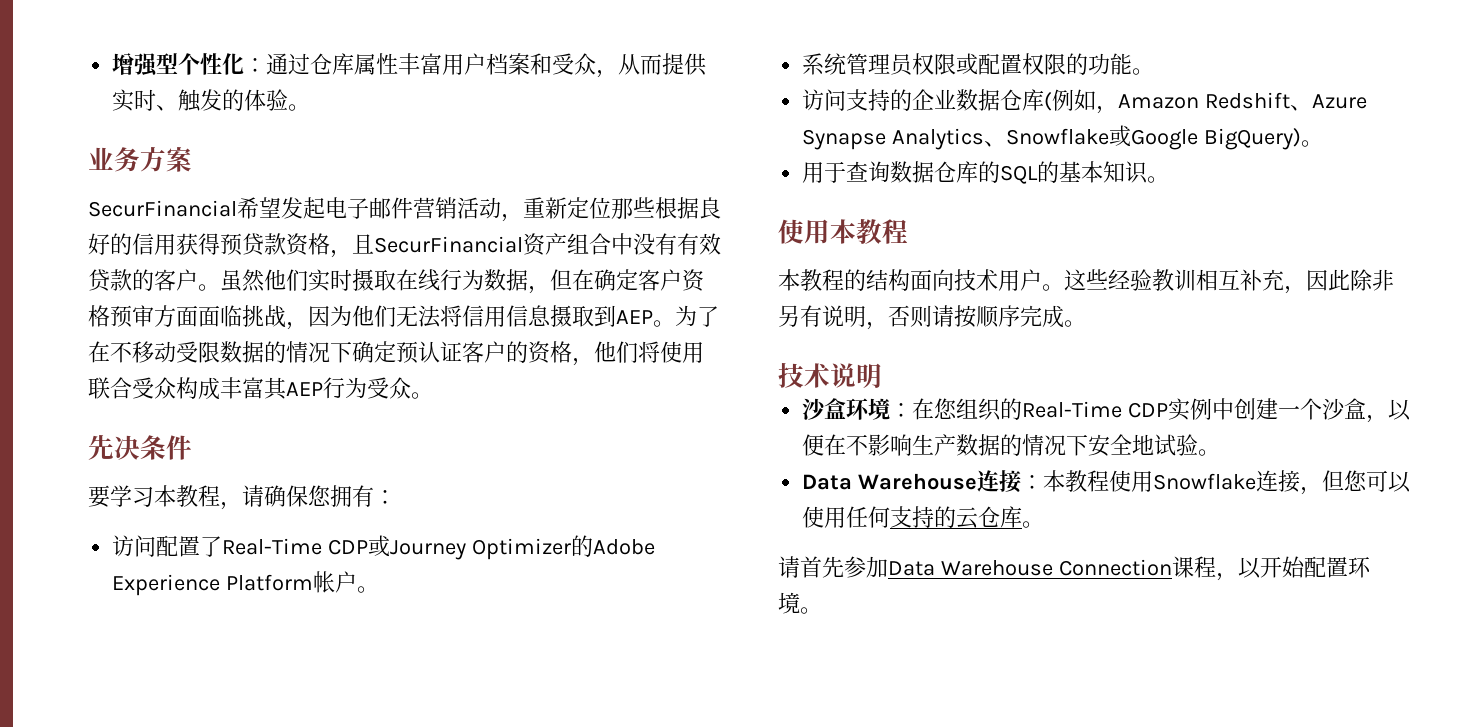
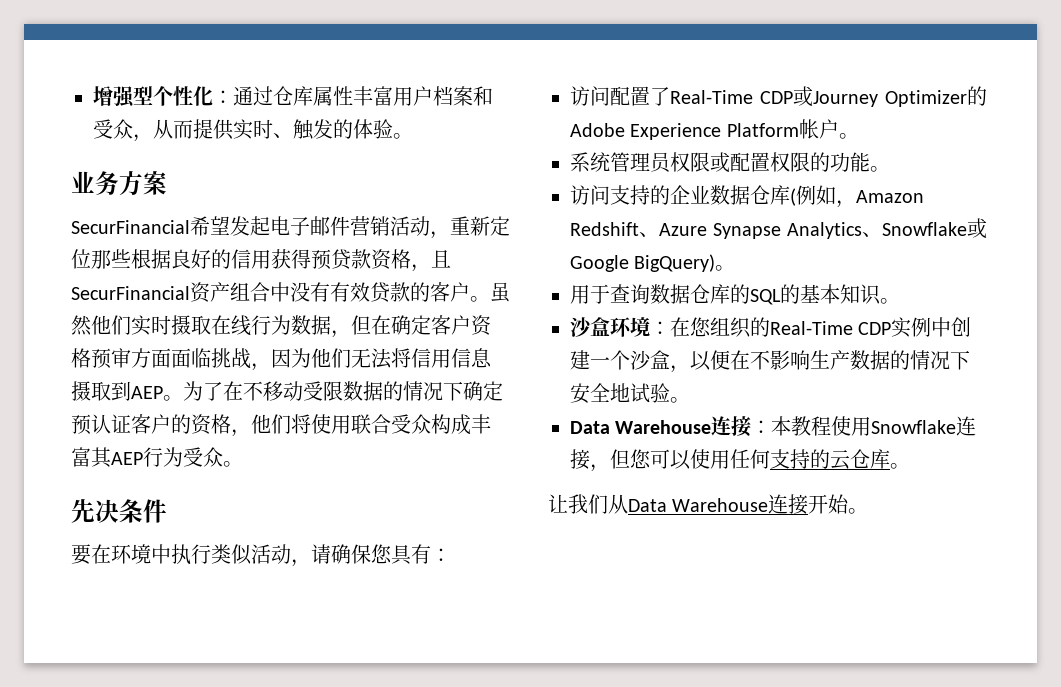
- 要学习本教程，请确保您拥有：
+ 要在环境中执行类似活动，请确保您具有：
- 使用本教程
- 本教程的结构面向技术用户。这些经验教训相互补充，因此除非另有说明，否则请按顺序完成。
- 技术说明
- 请首先参加Data Warehouse Connection课程，以开始配置环境。
+ 让我们从Data Warehouse连接开始。

